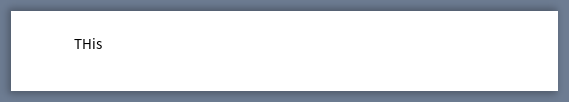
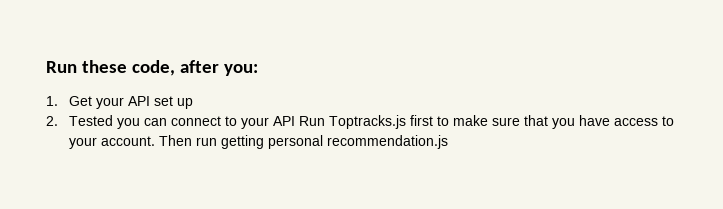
- THis
+ Run these code, after you:
+ 1. Get your API set up
+ 2. Tested you can connect to your API Run Toptracks.js first to make sure that you have access to your account. Then run getting personal recommendation.js

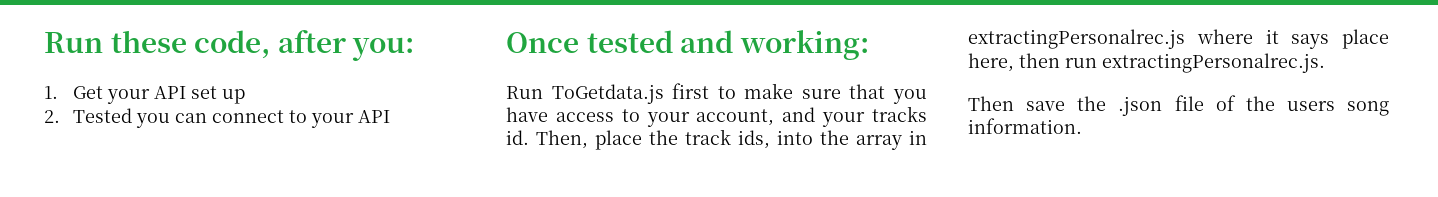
- 2. Tested you can connect to your API Run Toptracks.js first to make sure that you have access to your account. Then run getting personal recommendation.js
+ 2. Tested you can connect to your API
+ Once tested and working:
+ Run ToGetdata.js first to make sure that you have access to your account, and your tracks id. Then, place the track ids, into the array in extractingPersonalrec.js where it says place here, then run extractingPersonalrec.js.
+ Then save the .json file of the users song information.

